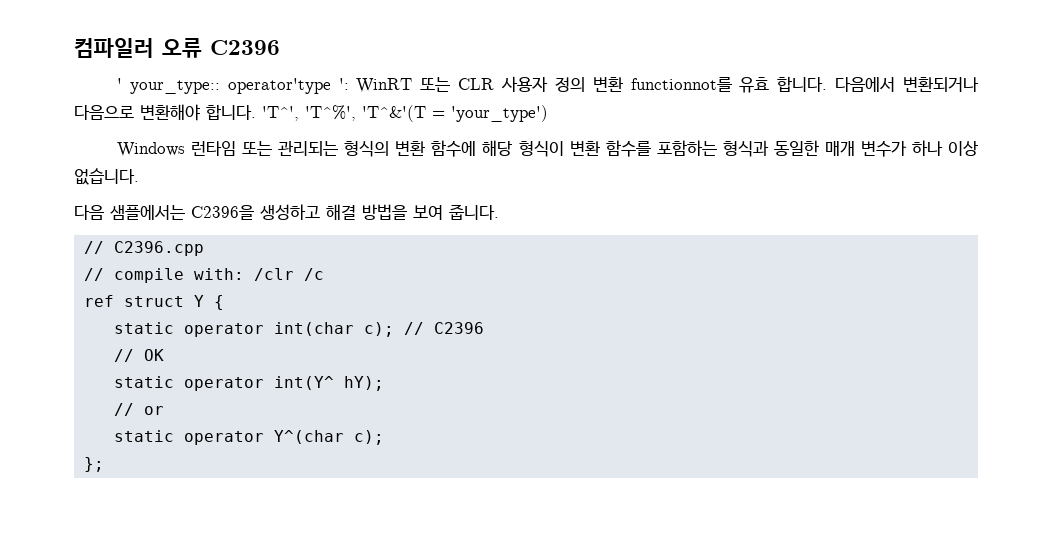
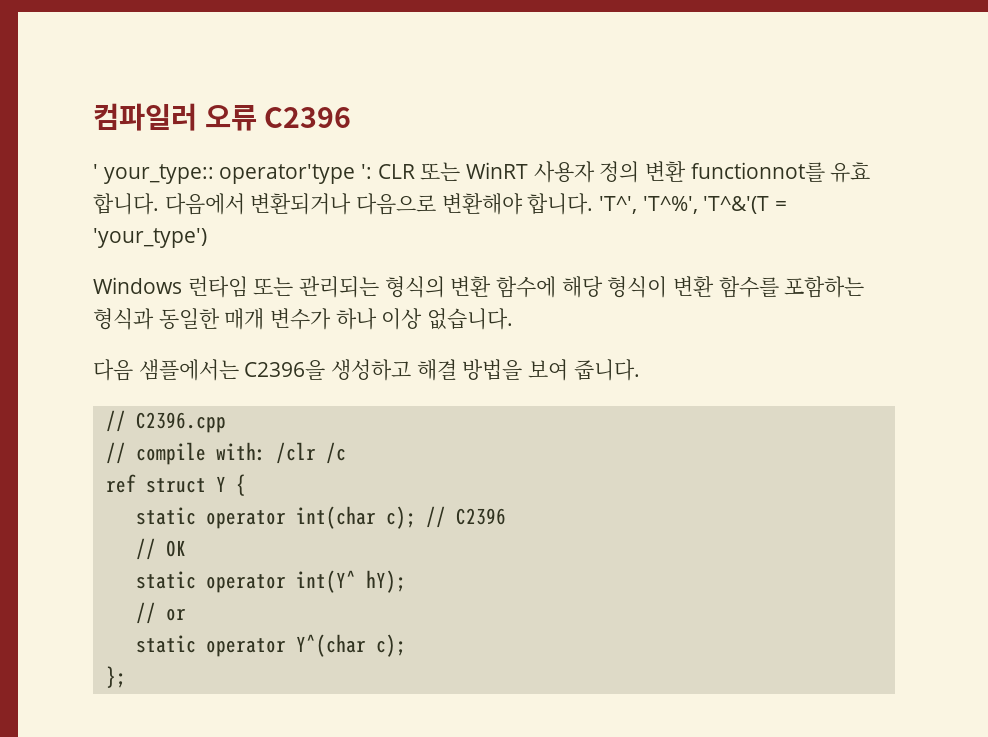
- ' your_type:: operator'type ': WinRT 또는 CLR 사용자 정의 변환 functionnot를 유효 합니다.
+ ' your_type:: operator'type ': CLR 또는 WinRT 사용자 정의 변환 functionnot를 유효 합니다.

